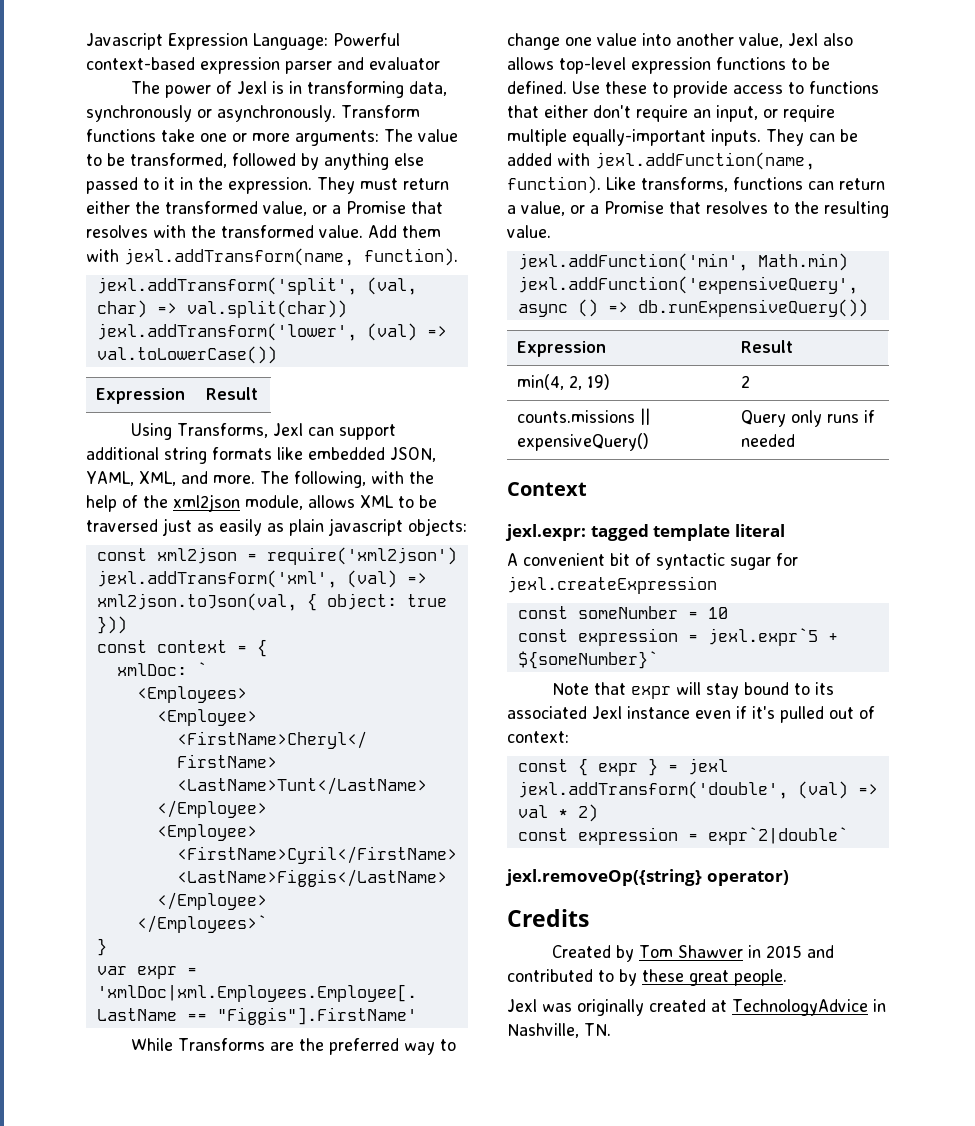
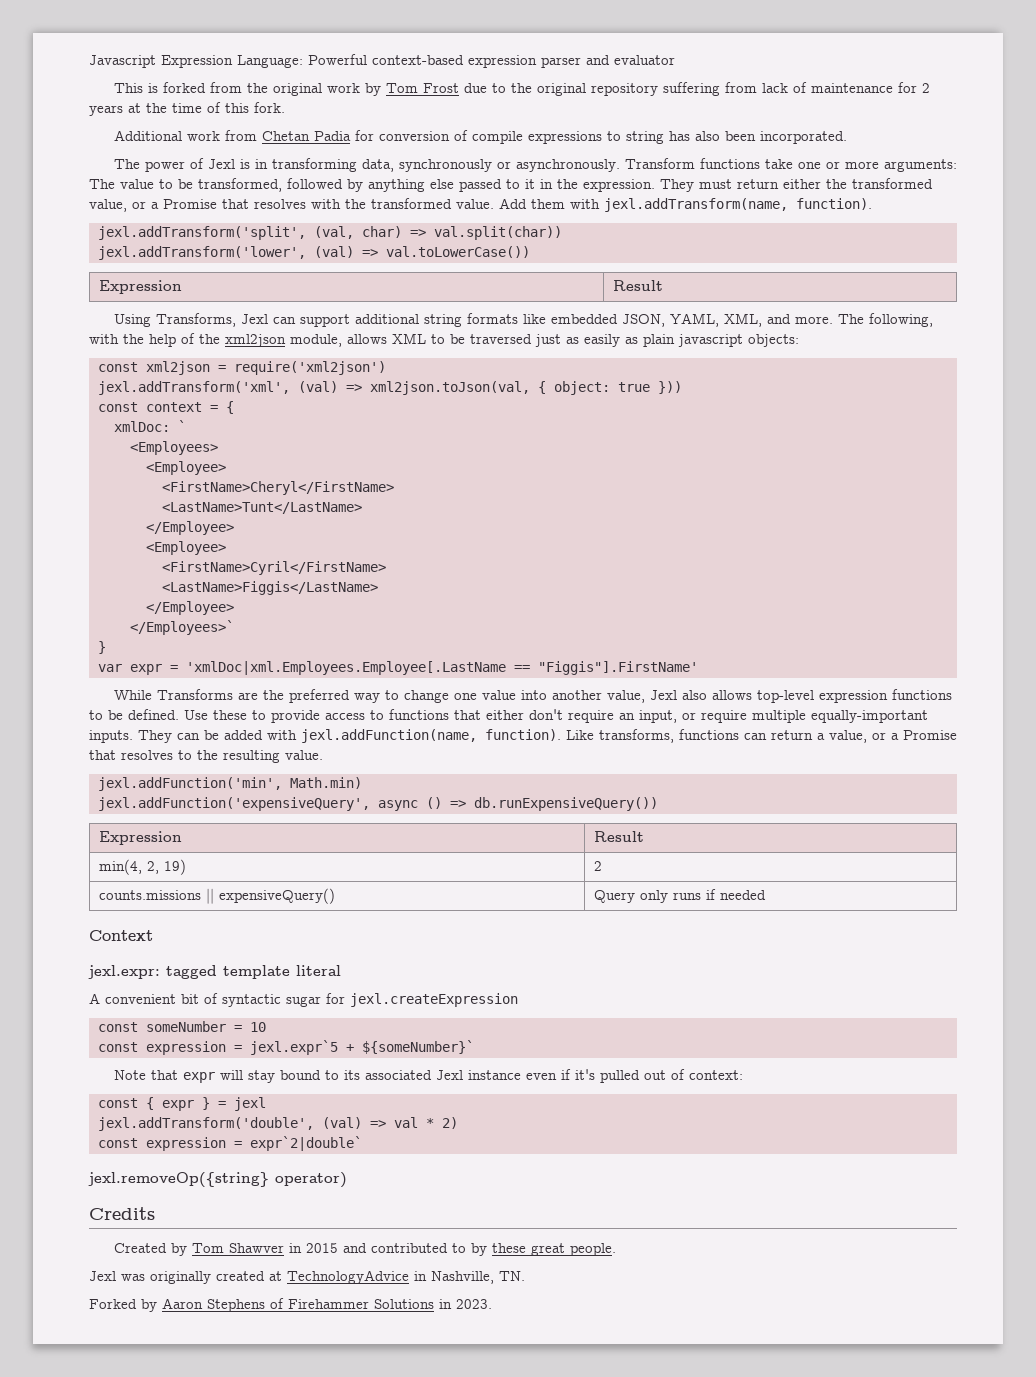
+ This is forked from the original work by Tom Frost due to the original repository suffering from lack of maintenance for 2 years at the time of this fork.
+ Additional work from Chetan Padia for conversion of compile expressions to string has also been incorporated.
+ Forked by Aaron Stephens of Firehammer Solutions in 2023.

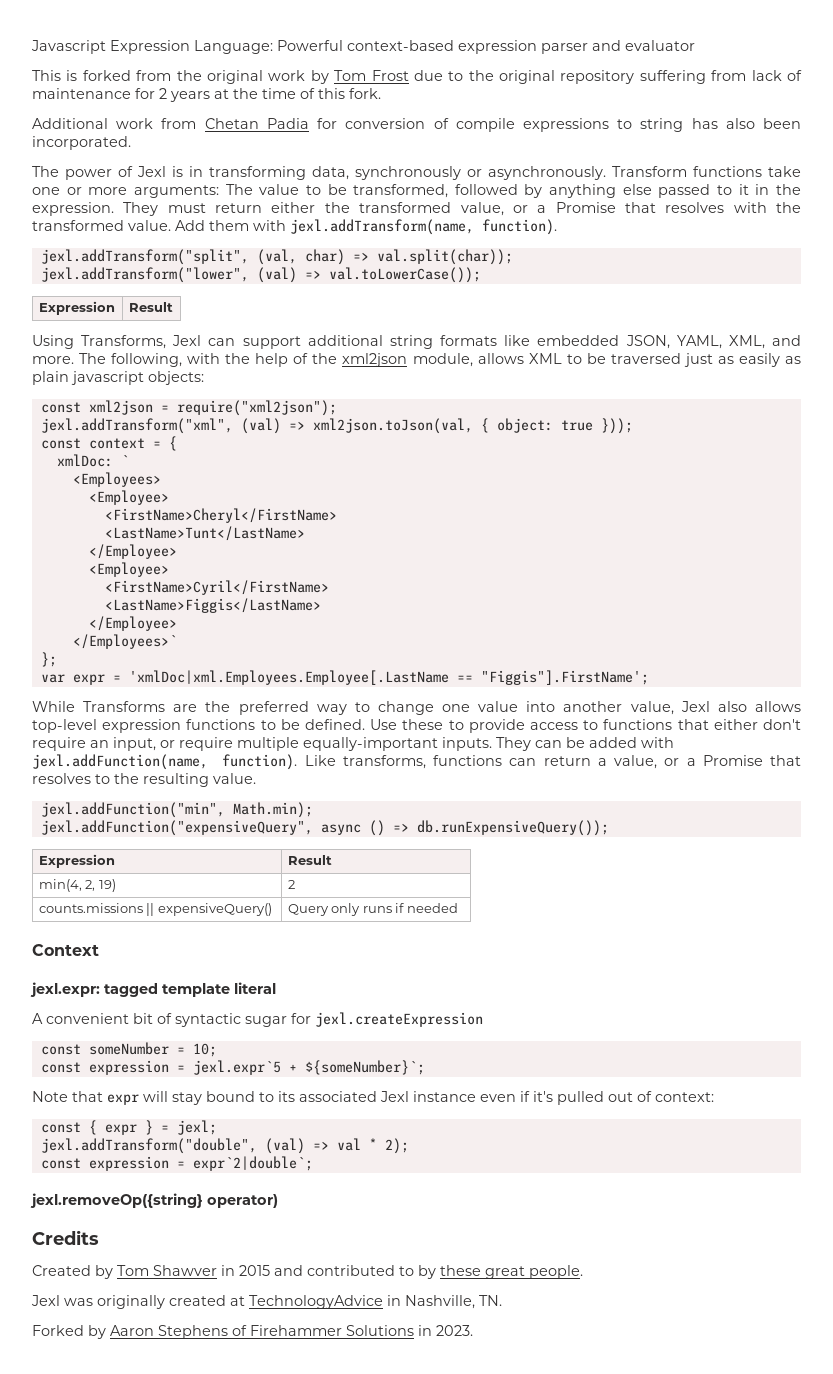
- jexl.addTransform('split', (val, char) => val.split(char))
- jexl.addTransform('lower', (val) => val.toLowerCase())
+ jexl.addTransform("split", (val, char) => val.split(char));
+ jexl.addTransform("lower", (val) => val.toLowerCase());
- const xml2json = require('xml2json')
- jexl.addTransform('xml', (val) => xml2json.toJson(val, { object: true }))
+ const xml2json = require("xml2json");
+ jexl.addTransform("xml", (val) => xml2json.toJson(val, { object: true }));
  </Employees>`
- }
+ };
- var expr = 'xmlDoc|xml.Employees.Employee[.LastName == "Figgis"].FirstName'
+ var expr = 'xmlDoc|xml.Employees.Employee[.LastName == "Figgis"].FirstName';
- jexl.addFunction('min', Math.min)
- jexl.addFunction('expensiveQuery', async () => db.runExpensiveQuery())
+ jexl.addFunction("min", Math.min);
+ jexl.addFunction("expensiveQuery", async () => db.runExpensiveQuery());
- const someNumber = 10
+ const someNumber = 10;
- const expression = jexl.expr`5 + ${someNumber}`
+ const expression = jexl.expr`5 + ${someNumber}`;
- const { expr } = jexl
- jexl.addTransform('double', (val) => val * 2)
- const expression = expr`2|double`
+ const { expr } = jexl;
+ jexl.addTransform("double", (val) => val * 2);
+ const expression = expr`2|double`;

